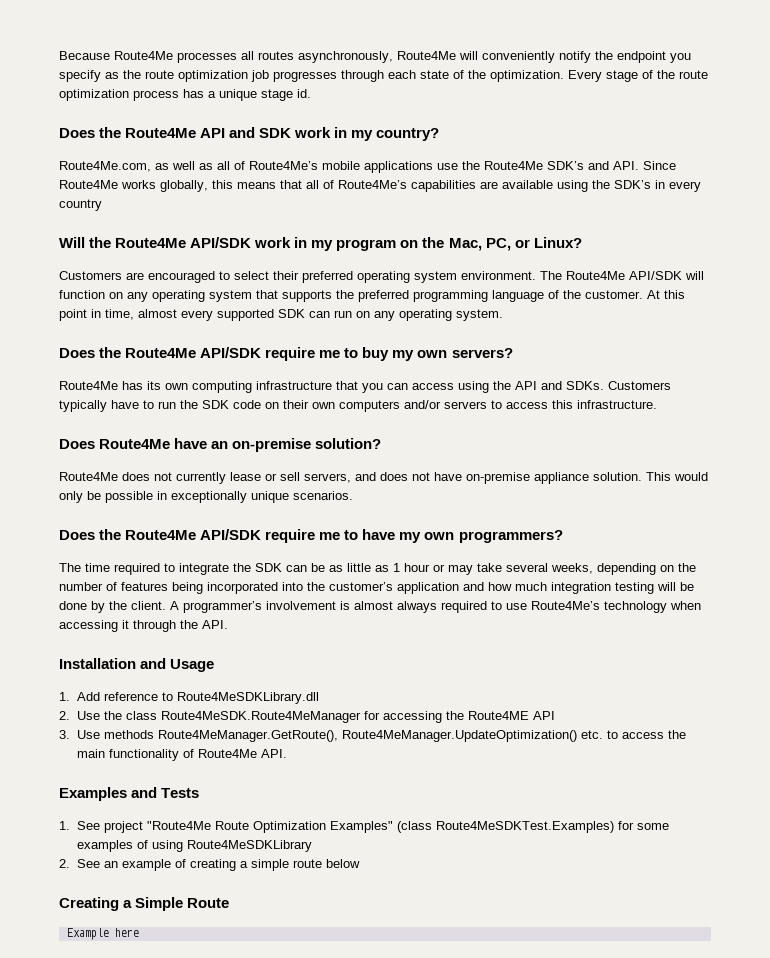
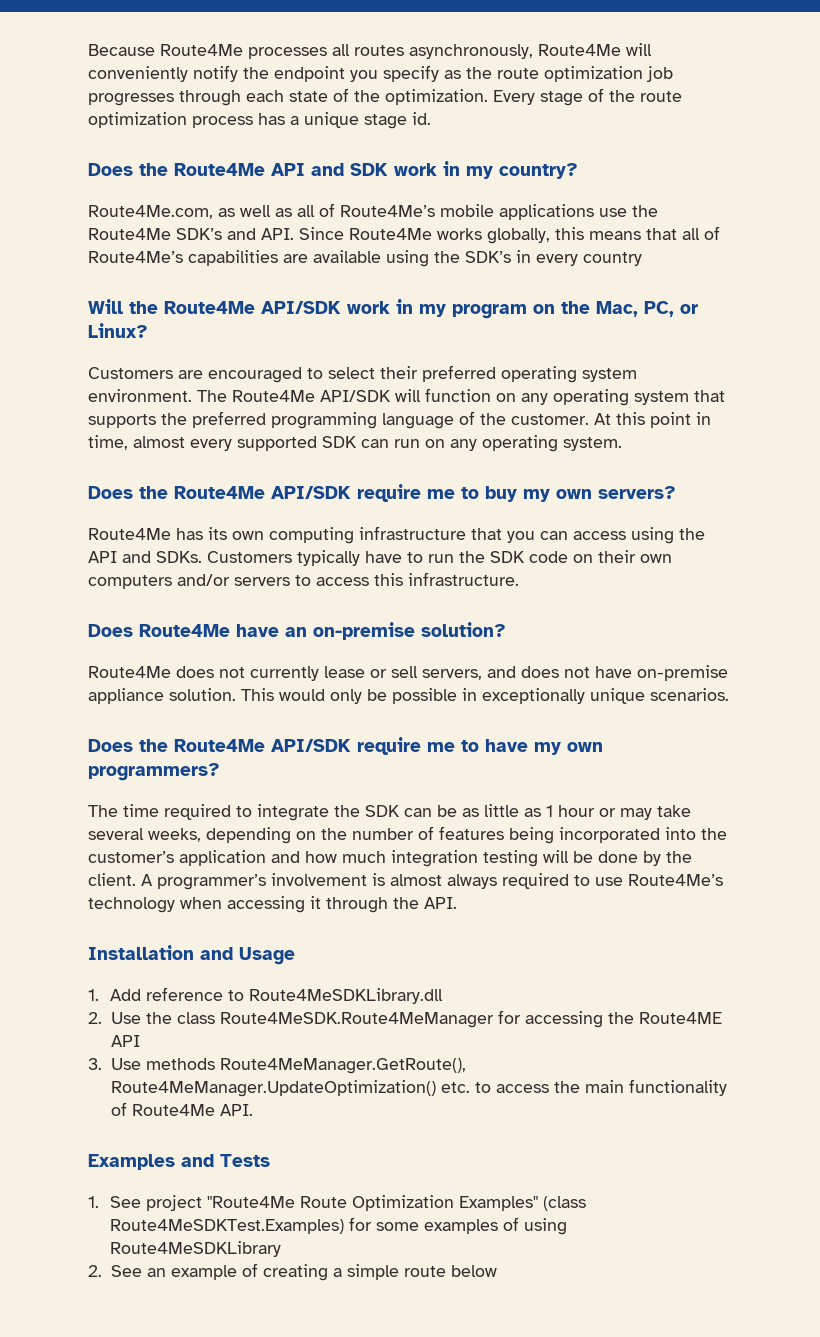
- Creating a Simple Route
- Example here

